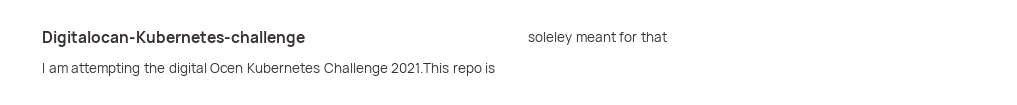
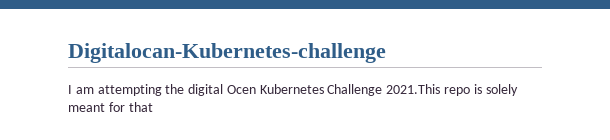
- I am attempting the digital Ocen Kubernetes Challenge 2021.This repo is soleley meant for that
+ I am attempting the digital Ocen Kubernetes Challenge 2021.This repo is solely meant for that

